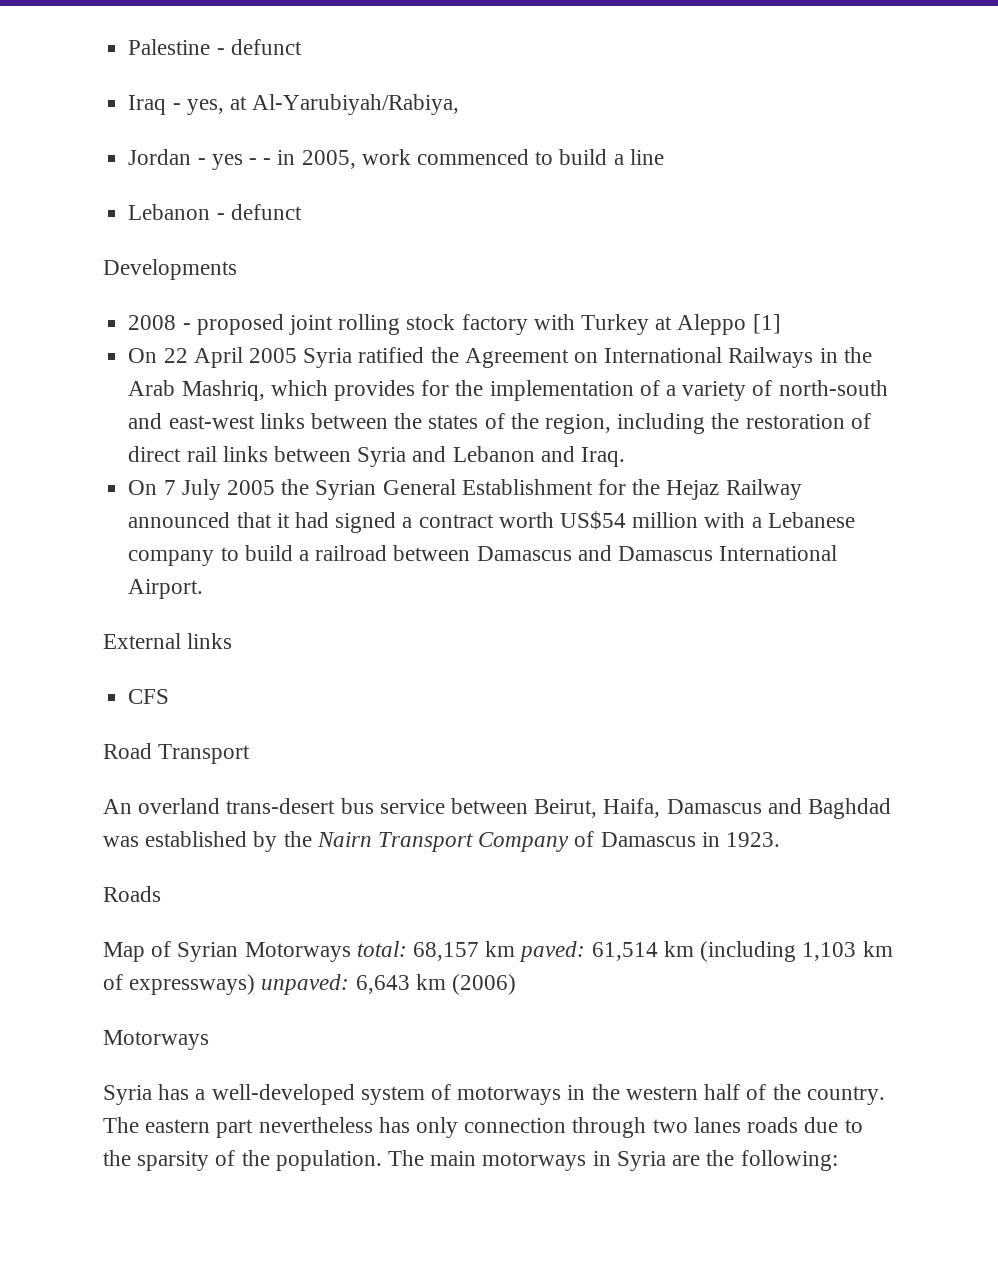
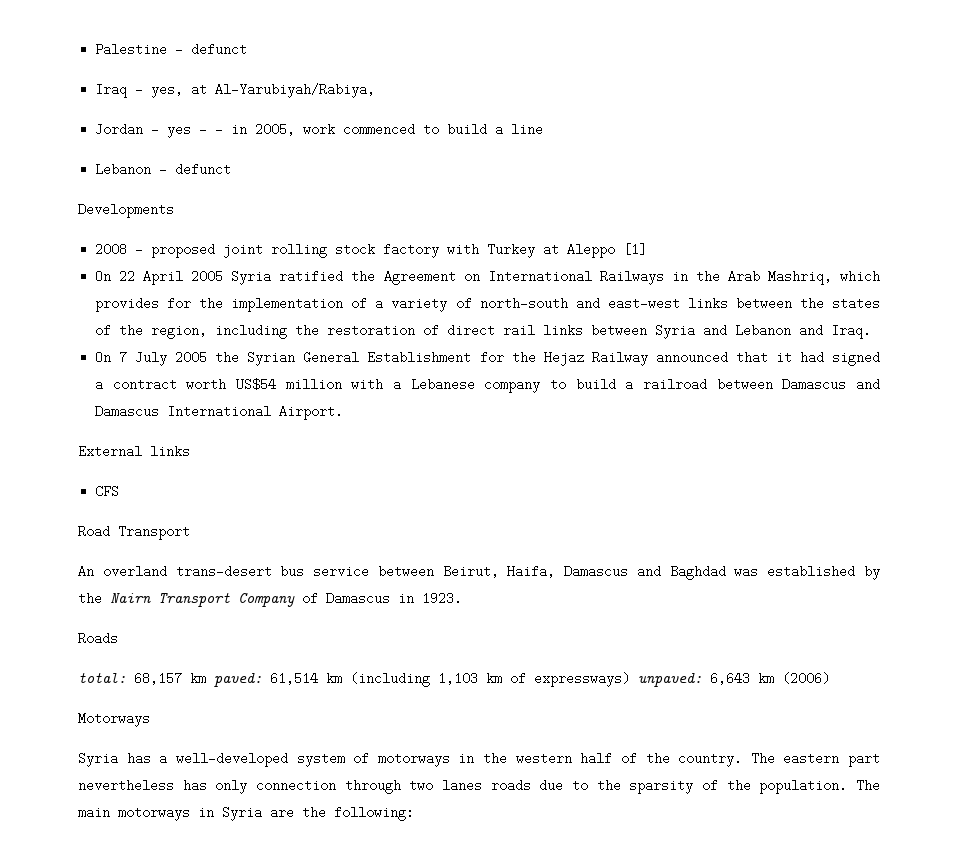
- Map of Syrian Motorways total: 68,157 km paved: 61,514 km (including 1,103 km of expressways) unpaved: 6,643 km (2006)
+ total: 68,157 km paved: 61,514 km (including 1,103 km of expressways) unpaved: 6,643 km (2006)

